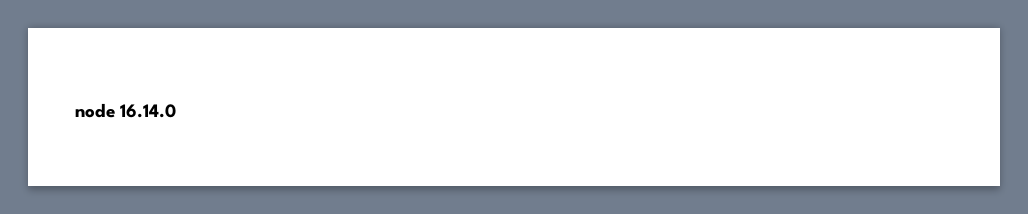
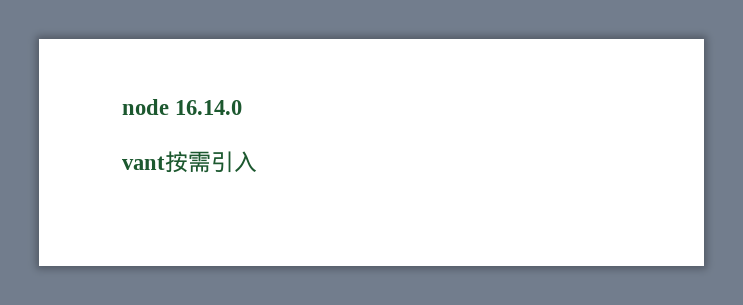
+ vant按需引入

